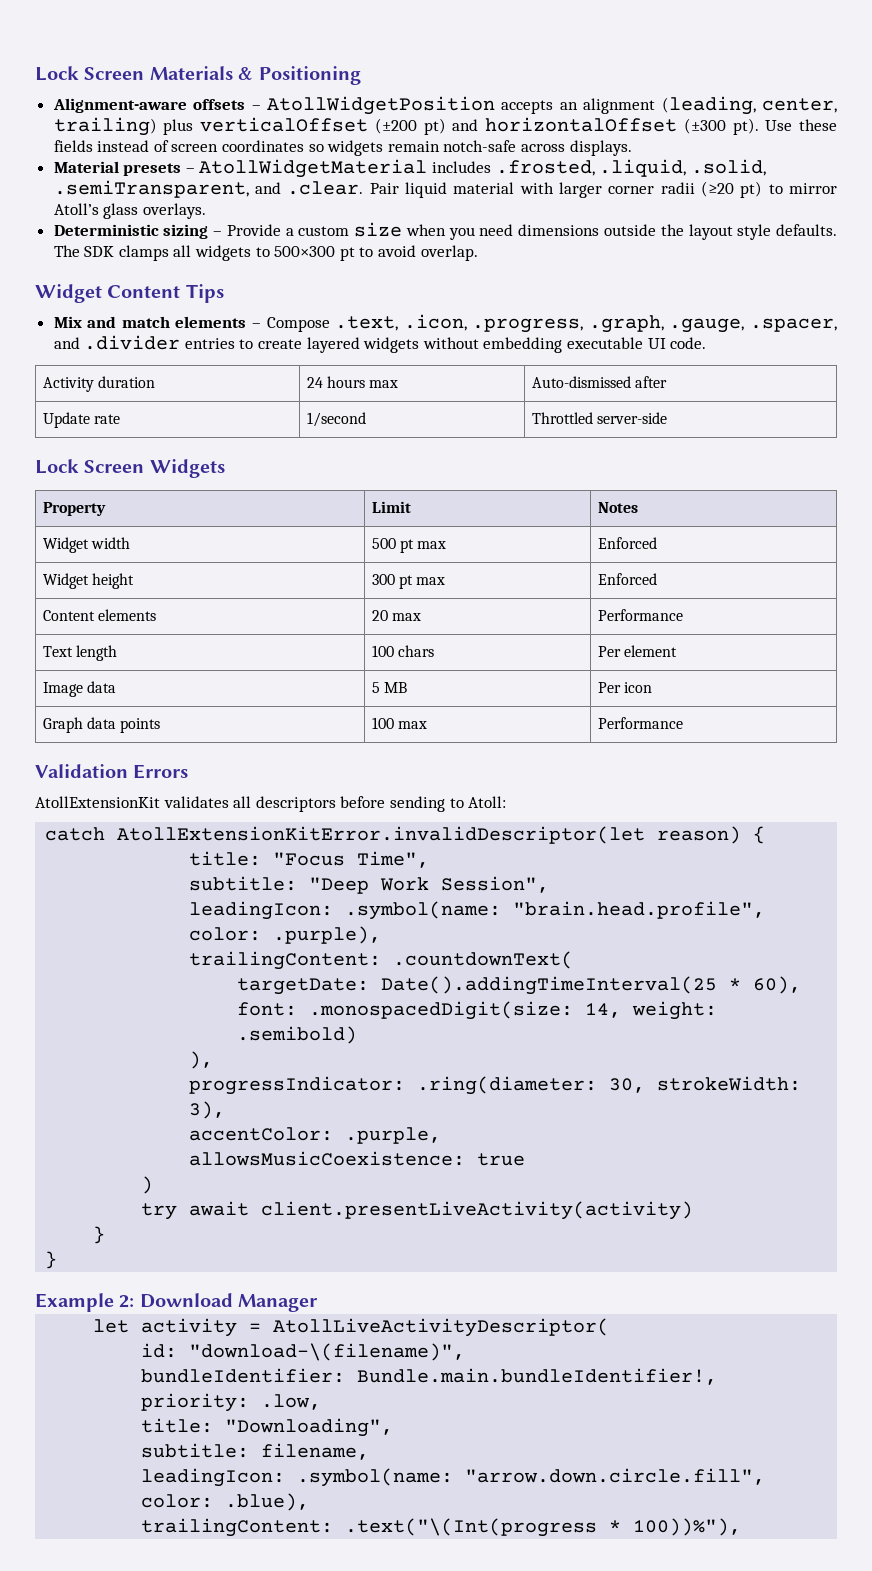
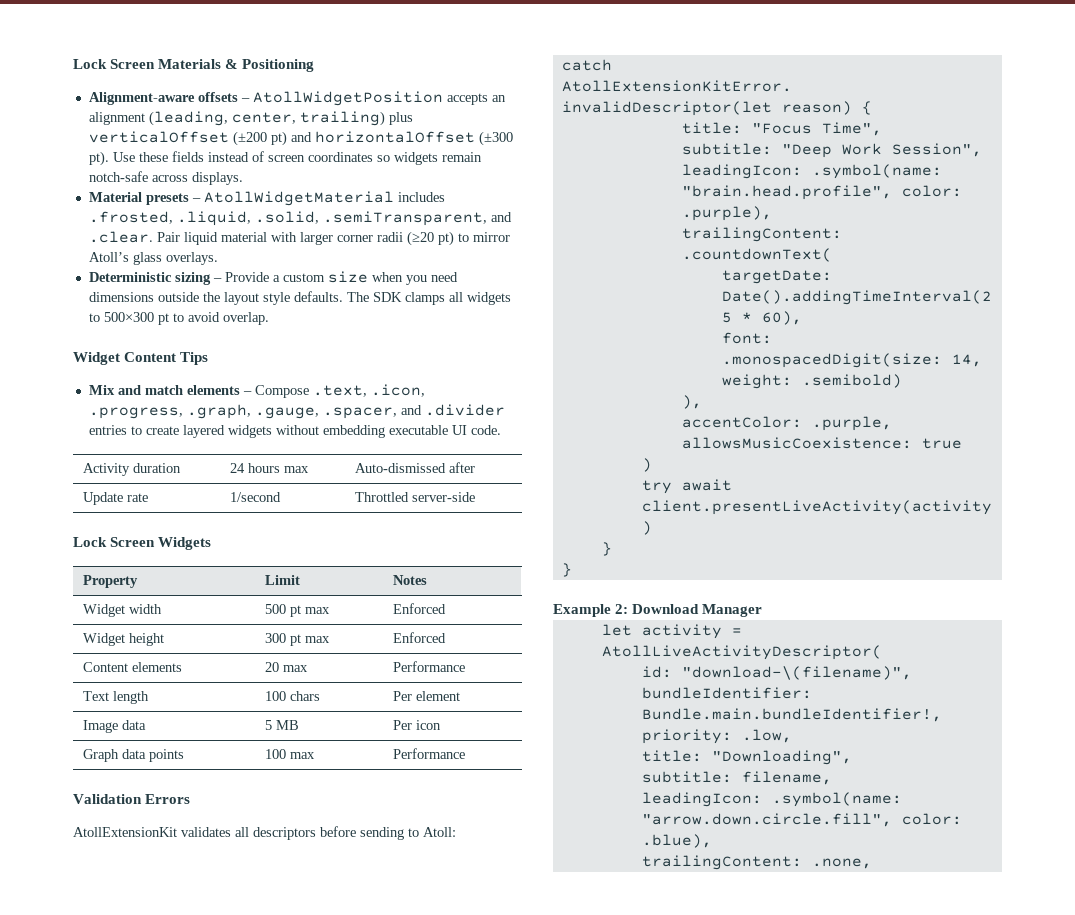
- progressIndicator: .ring(diameter: 30, strokeWidth: 3),
- trailingContent: .text("\(Int(progress * 100))%"),
+ trailingContent: .none,

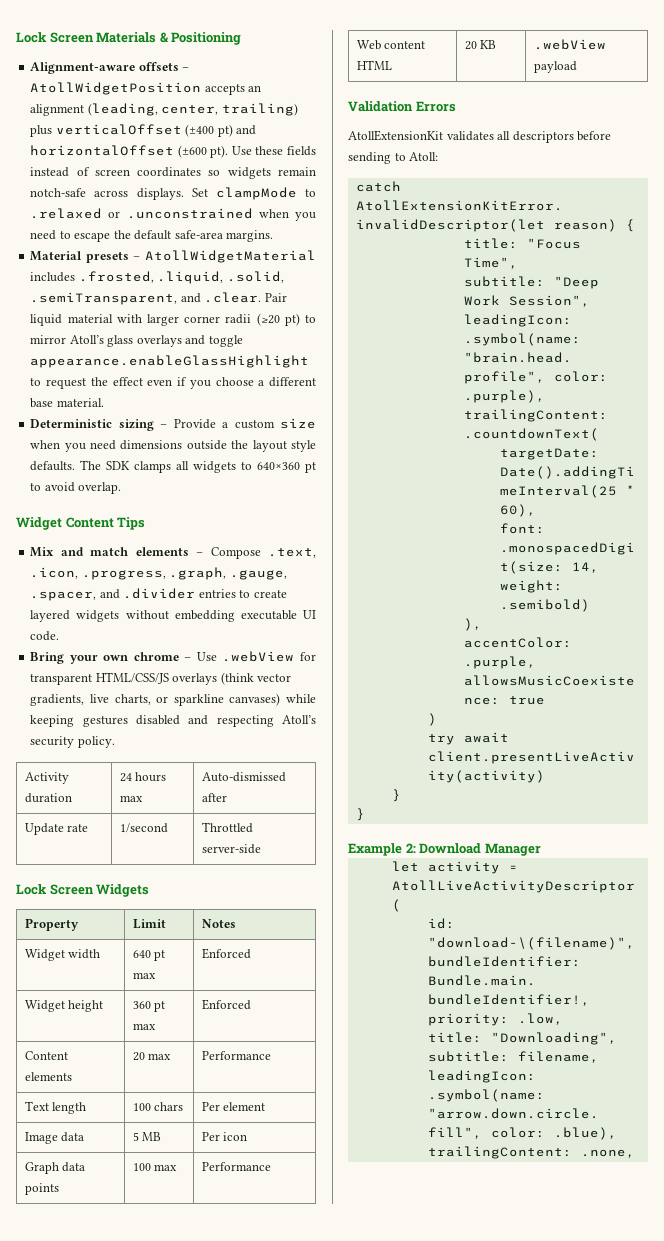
- Alignment-aware offsets – AtollWidgetPosition accepts an alignment (leading, center, trailing) plus verticalOffset (±200 pt) and horizontalOffset (±300 pt).
+ Alignment-aware offsets – AtollWidgetPosition accepts an alignment (leading, center, trailing) plus verticalOffset (±400 pt) and horizontalOffset (±600 pt).
+ Set clampMode to .relaxed or .unconstrained when you need to escape the default safe-area margins.
- Material presets – AtollWidgetMaterial includes .frosted, .liquid, .solid, .semiTransparent, and .clear. Pair liquid material with larger corner radii (≥20 pt) to mirror Atoll’s glass overlays.
+ Material presets – AtollWidgetMaterial includes .frosted, .liquid, .solid, .semiTransparent, and .clear. Pair liquid material with larger corner radii (≥20 pt) to mirror Atoll’s glass overlays and toggle appearance.enableGlassHighlight to request the effect even if you choose a different base material.
- The SDK clamps all widgets to 500×300 pt to avoid overlap.
+ The SDK clamps all widgets to 640×360 pt to avoid overlap.
+ Bring your own chrome – Use .webView for transparent HTML/CSS/JS overlays (think vector gradients, live charts, or sparkline canvases) while keeping gestures disabled and respecting Atoll’s security policy.
- Widget width | 500 pt max | Enforced
+ Widget width | 640 pt max | Enforced
- Widget height | 300 pt max | Enforced
+ Widget height | 360 pt max | Enforced
+ Web content HTML | 20 KB | .webView payload

